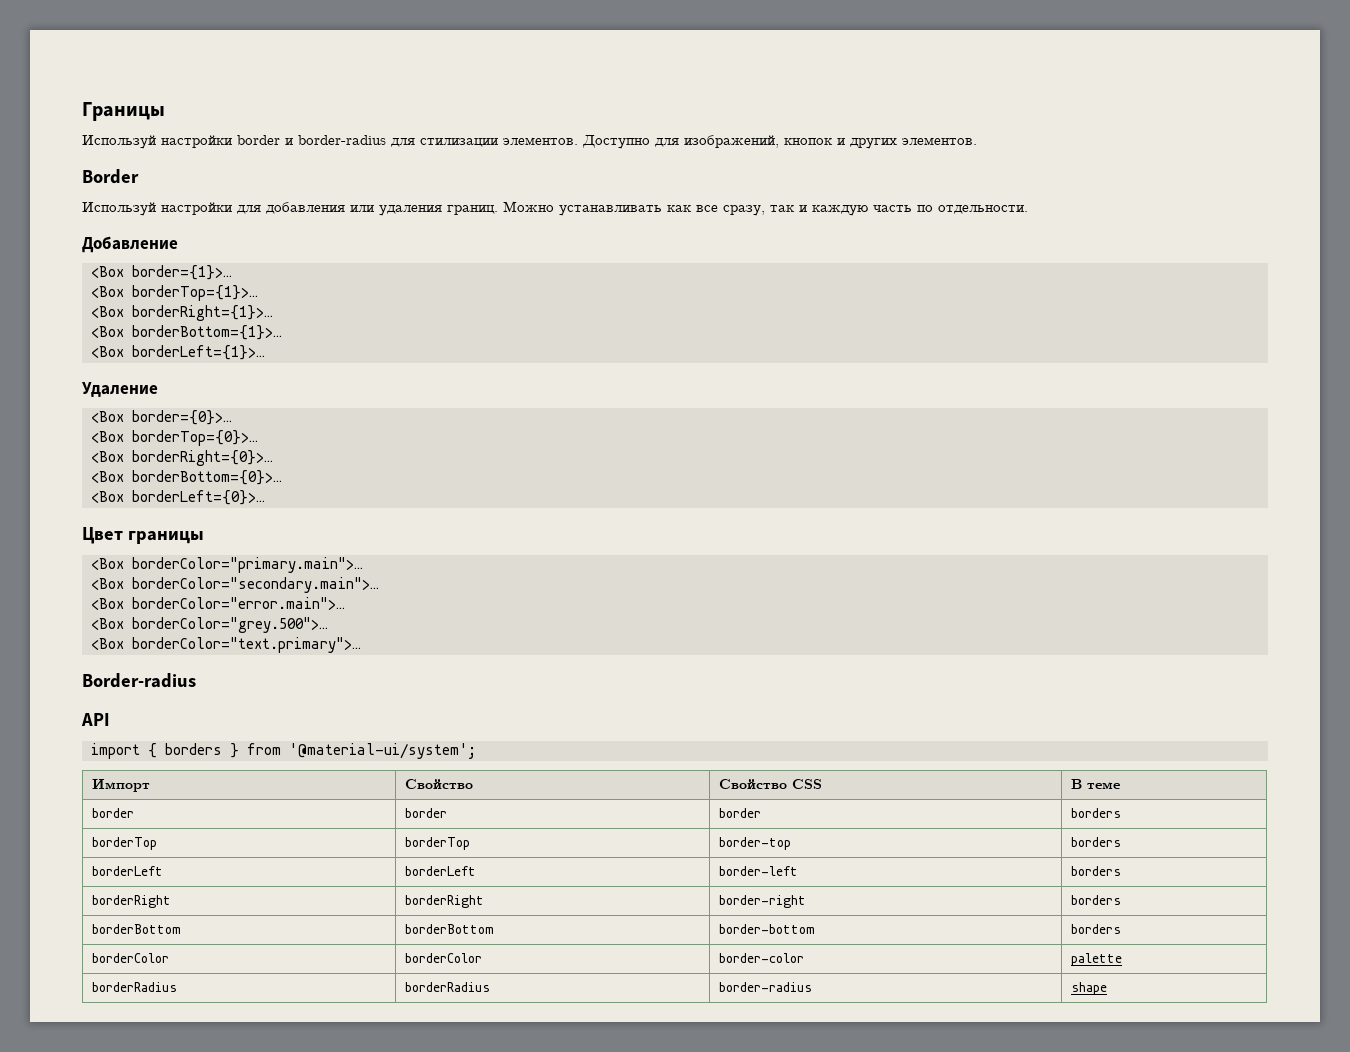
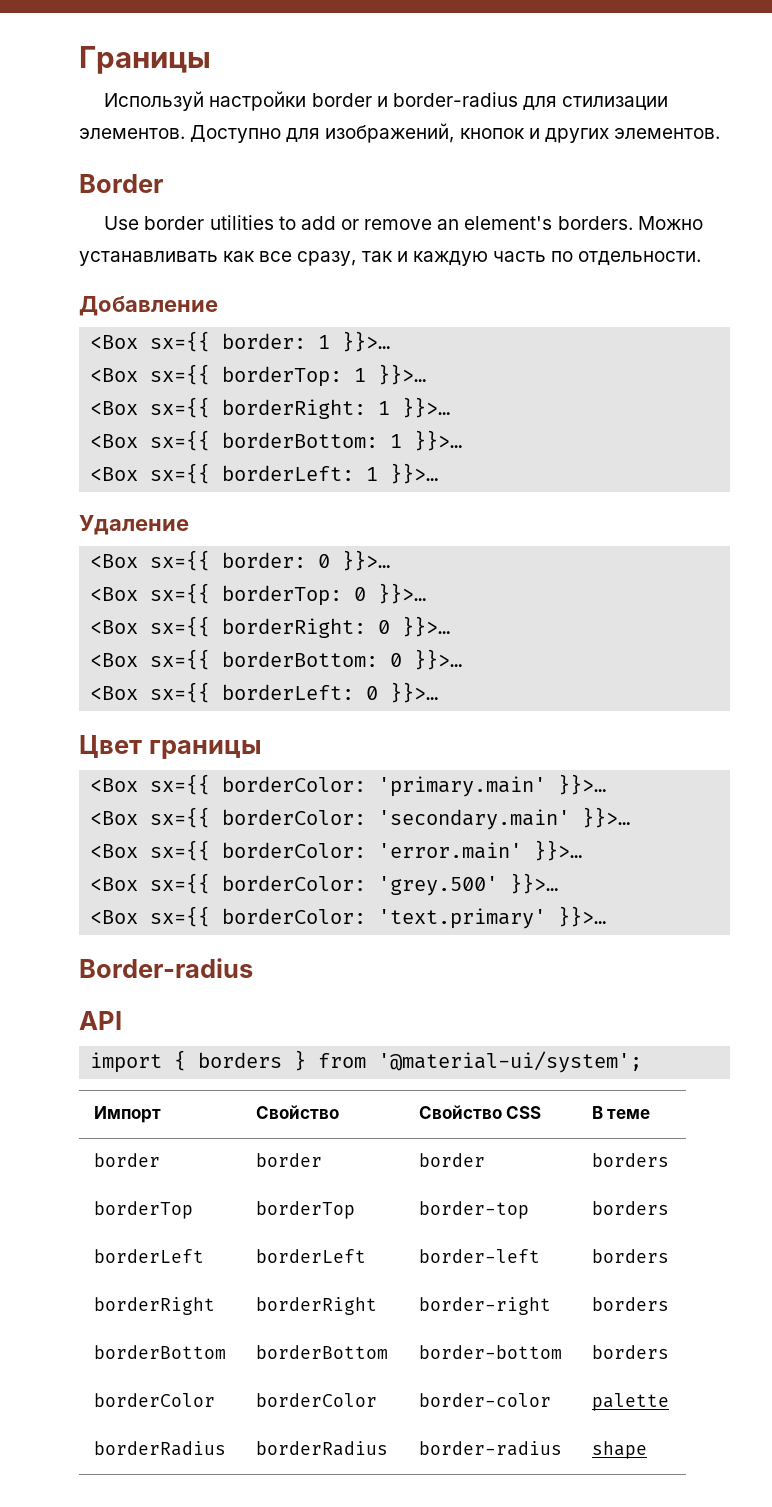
- Используй настройки для добавления или удаления границ.
+ Use border utilities to add or remove an element's borders.
- <Box border={1}>…
- <Box borderTop={1}>…
- <Box borderRight={1}>…
- <Box borderBottom={1}>…
- <Box borderLeft={1}>…
+ <Box sx={{ border: 1 }}>…
+ <Box sx={{ borderTop: 1 }}>…
+ <Box sx={{ borderRight: 1 }}>…
+ <Box sx={{ borderBottom: 1 }}>…
+ <Box sx={{ borderLeft: 1 }}>…
  Удаление
- <Box border={0}>…
- <Box borderTop={0}>…
- <Box borderRight={0}>…
- <Box borderBottom={0}>…
- <Box borderLeft={0}>…
+ <Box sx={{ border: 0 }}>…
+ <Box sx={{ borderTop: 0 }}>…
+ <Box sx={{ borderRight: 0 }}>…
+ <Box sx={{ borderBottom: 0 }}>…
+ <Box sx={{ borderLeft: 0 }}>…
  Цвет границы
- <Box borderColor="primary.main">…
- <Box borderColor="secondary.main">…
- <Box borderColor="error.main">…
- <Box borderColor="grey.500">…
- <Box borderColor="text.primary">…
+ <Box sx={{ borderColor: 'primary.main' }}>…
+ <Box sx={{ borderColor: 'secondary.main' }}>…
+ <Box sx={{ borderColor: 'error.main' }}>…
+ <Box sx={{ borderColor: 'grey.500' }}>…
+ <Box sx={{ borderColor: 'text.primary' }}>…

